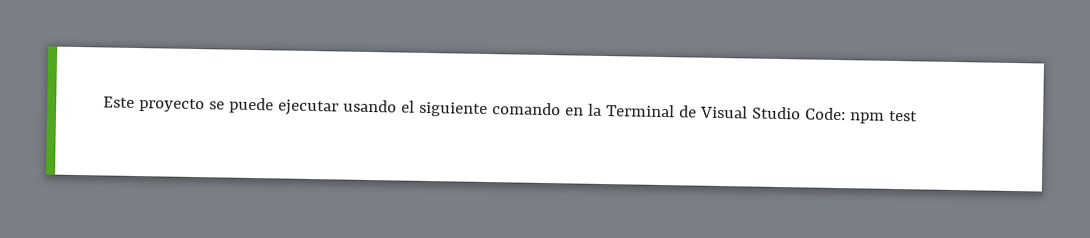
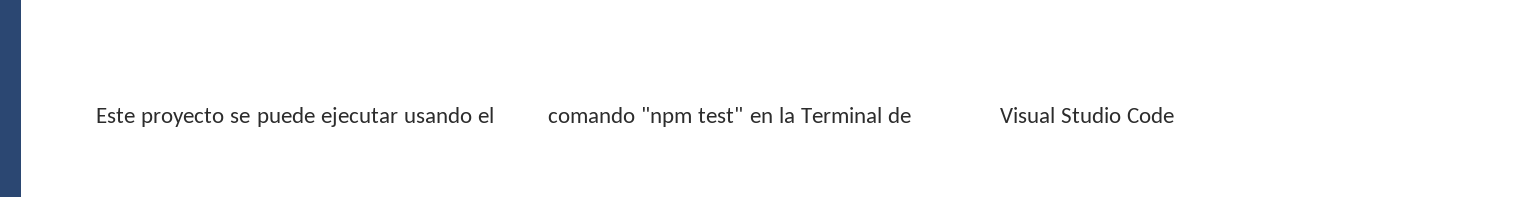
- Este proyecto se puede ejecutar usando el siguiente comando en la Terminal de Visual Studio Code: npm test
+ Este proyecto se puede ejecutar usando el comando "npm test" en la Terminal de Visual Studio Code

